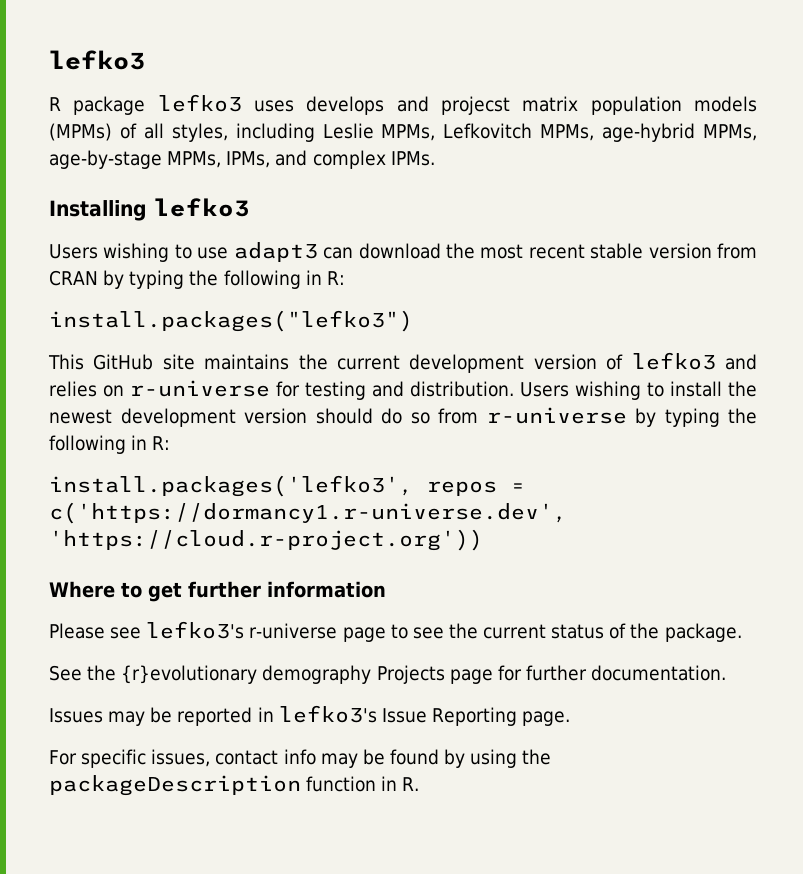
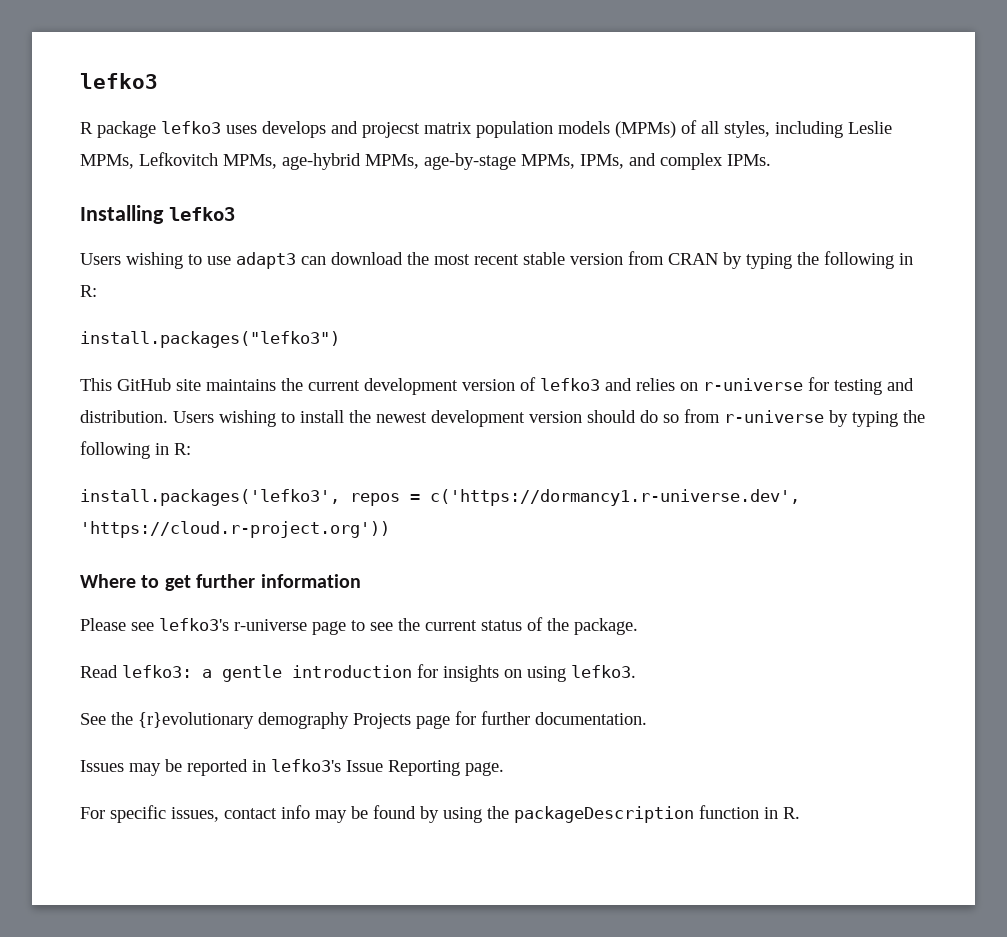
+ Read lefko3: a gentle introduction for insights on using lefko3.

